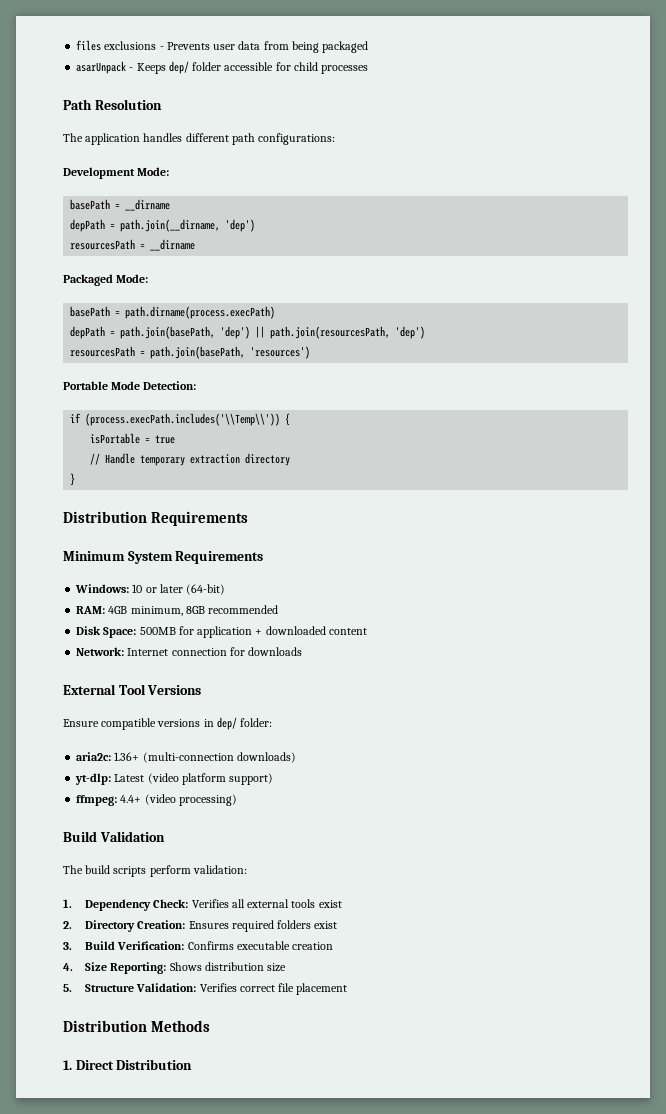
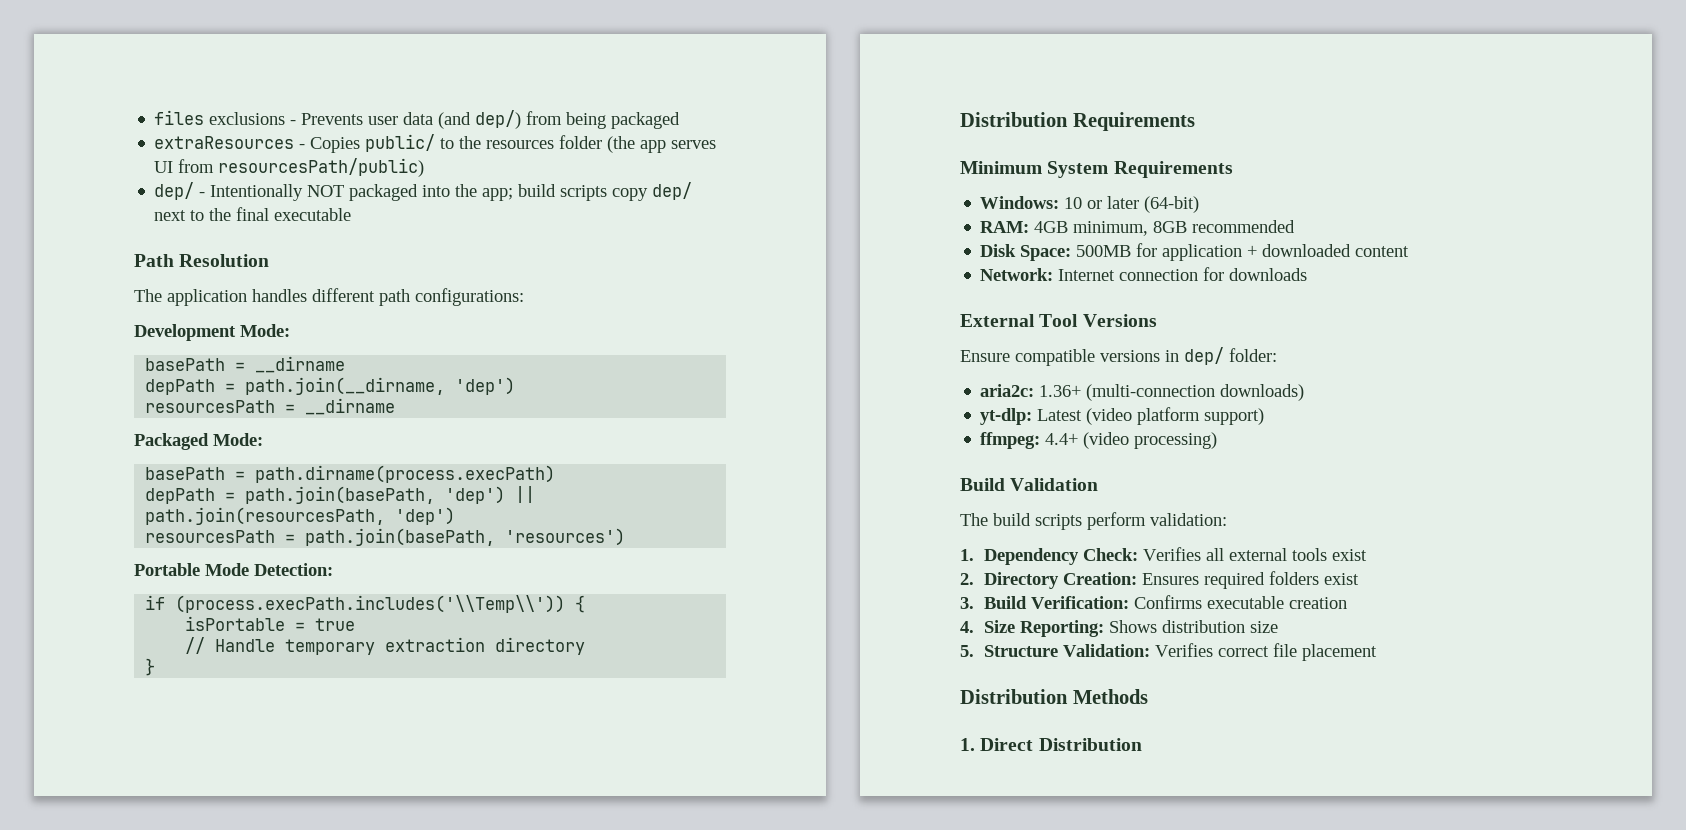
- files exclusions - Prevents user data from being packaged
+ files exclusions - Prevents user data (and dep/) from being packaged
- asarUnpack - Keeps dep/ folder accessible for child processes
+ extraResources - Copies public/ to the resources folder (the app serves UI from resourcesPath/public)
+ dep/ - Intentionally NOT packaged into the app; build scripts copy dep/ next to the final executable

